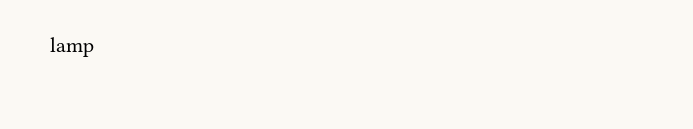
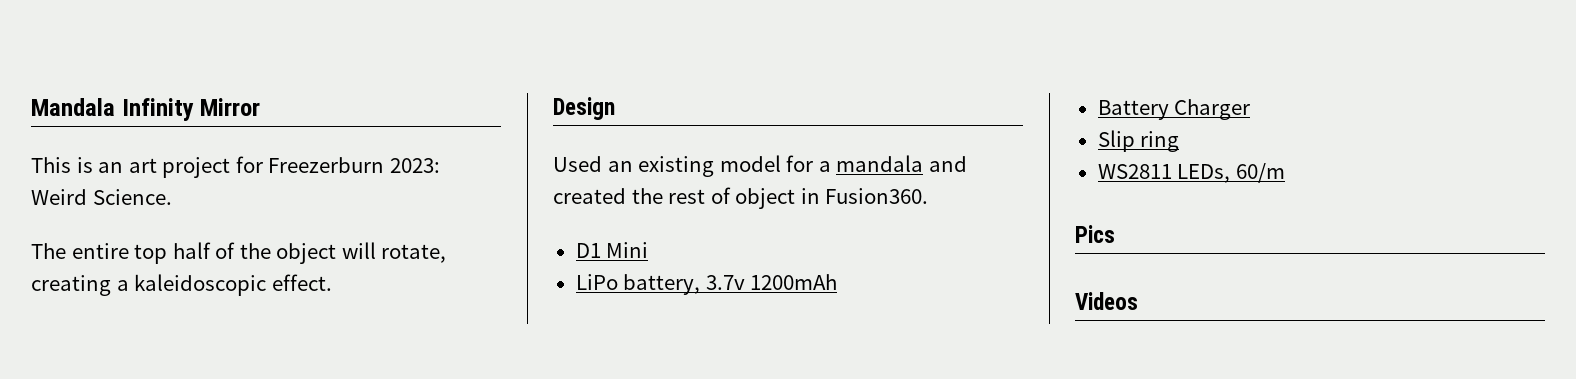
- lamp
+ Mandala Infinity Mirror
+ This is an art project for Freezerburn 2023: Weird Science.
+ The entire top half of the object will rotate, creating a kaleidoscopic effect.
+ Design
+ Used an existing model for a mandala and created the rest of object in Fusion360.
+ D1 Mini
+ LiPo battery, 3.7v 1200mAh
+ Battery Charger
+ Slip ring
+ WS2811 LEDs, 60/m
+ Pics
+ Videos

